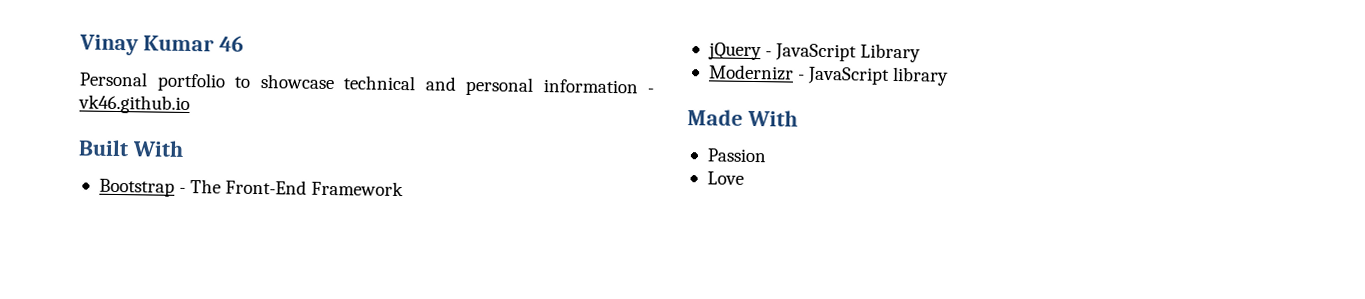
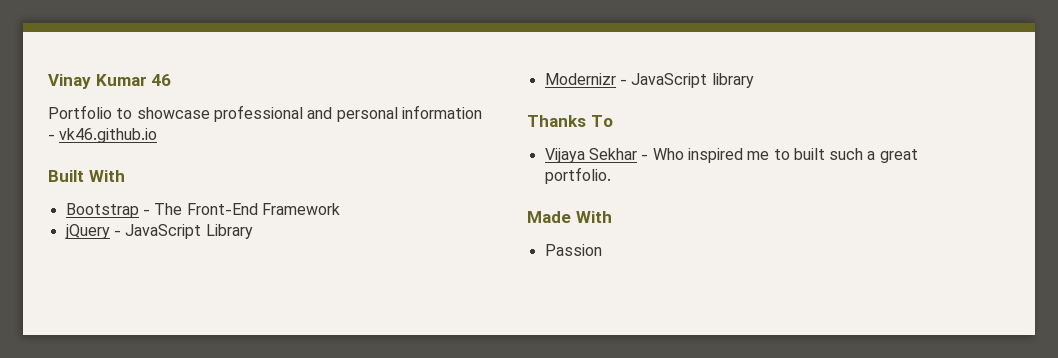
- Personal portfolio to showcase technical and personal information - vk46.github.io
+ Portfolio to showcase professional and personal information - vk46.github.io
+ Thanks To
+ Vijaya Sekhar - Who inspired me to built such a great portfolio.
- Love

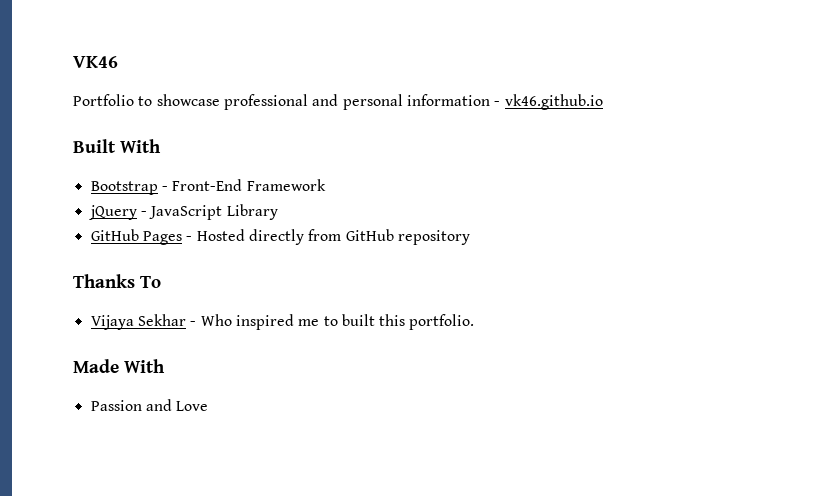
- Vinay Kumar 46
+ VK46
- Bootstrap - The Front-End Framework
+ Bootstrap - Front-End Framework
- Modernizr - JavaScript library
+ GitHub Pages - Hosted directly from GitHub repository
- Vijaya Sekhar - Who inspired me to built such a great portfolio.
+ Vijaya Sekhar - Who inspired me to built this portfolio.
- Passion
+ Passion and Love

